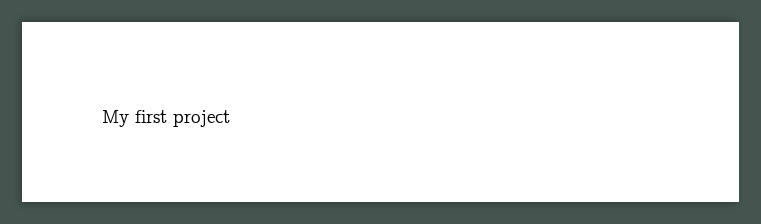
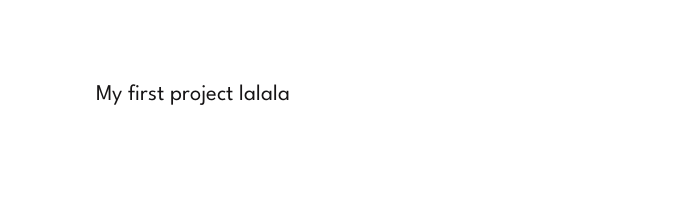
- My first project
+ My first project lalala

